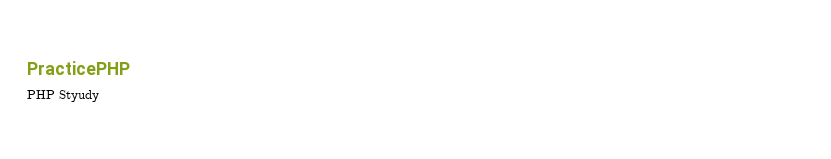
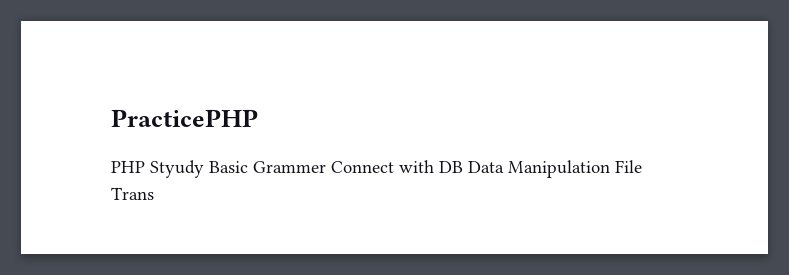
- PHP Styudy
+ PHP Styudy Basic Grammer Connect with DB Data Manipulation File Trans

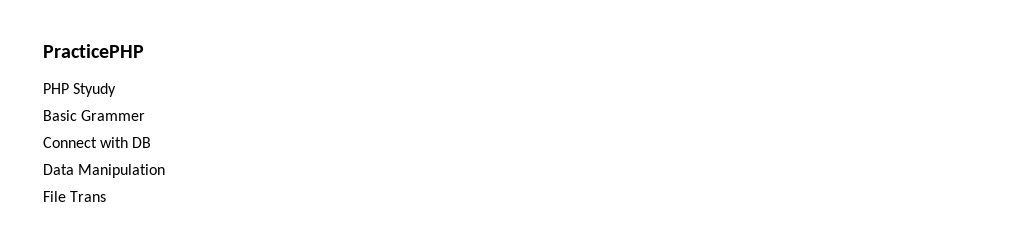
- PHP Styudy Basic Grammer Connect with DB Data Manipulation File Trans
+ PHP Styudy
+ Basic Grammer
+ Connect with DB
+ Data Manipulation
+ File Trans

